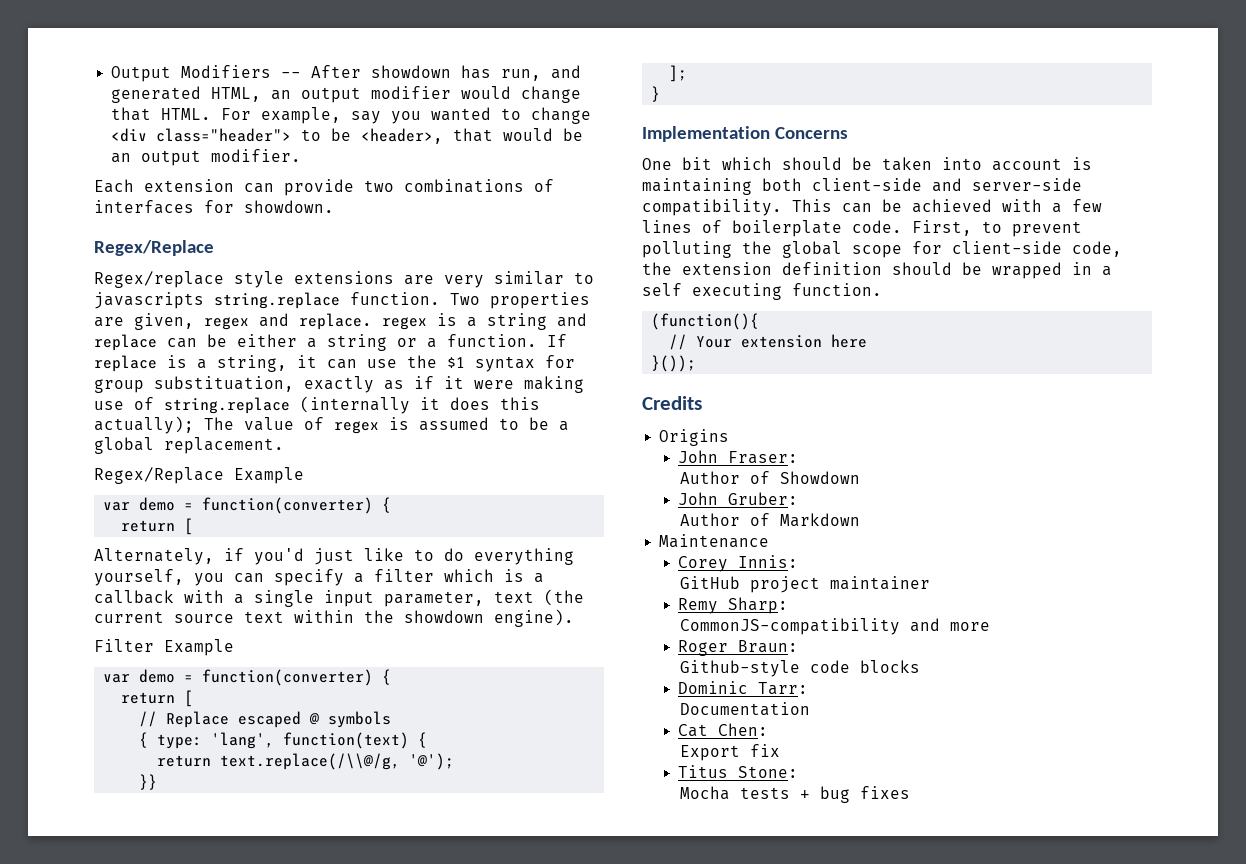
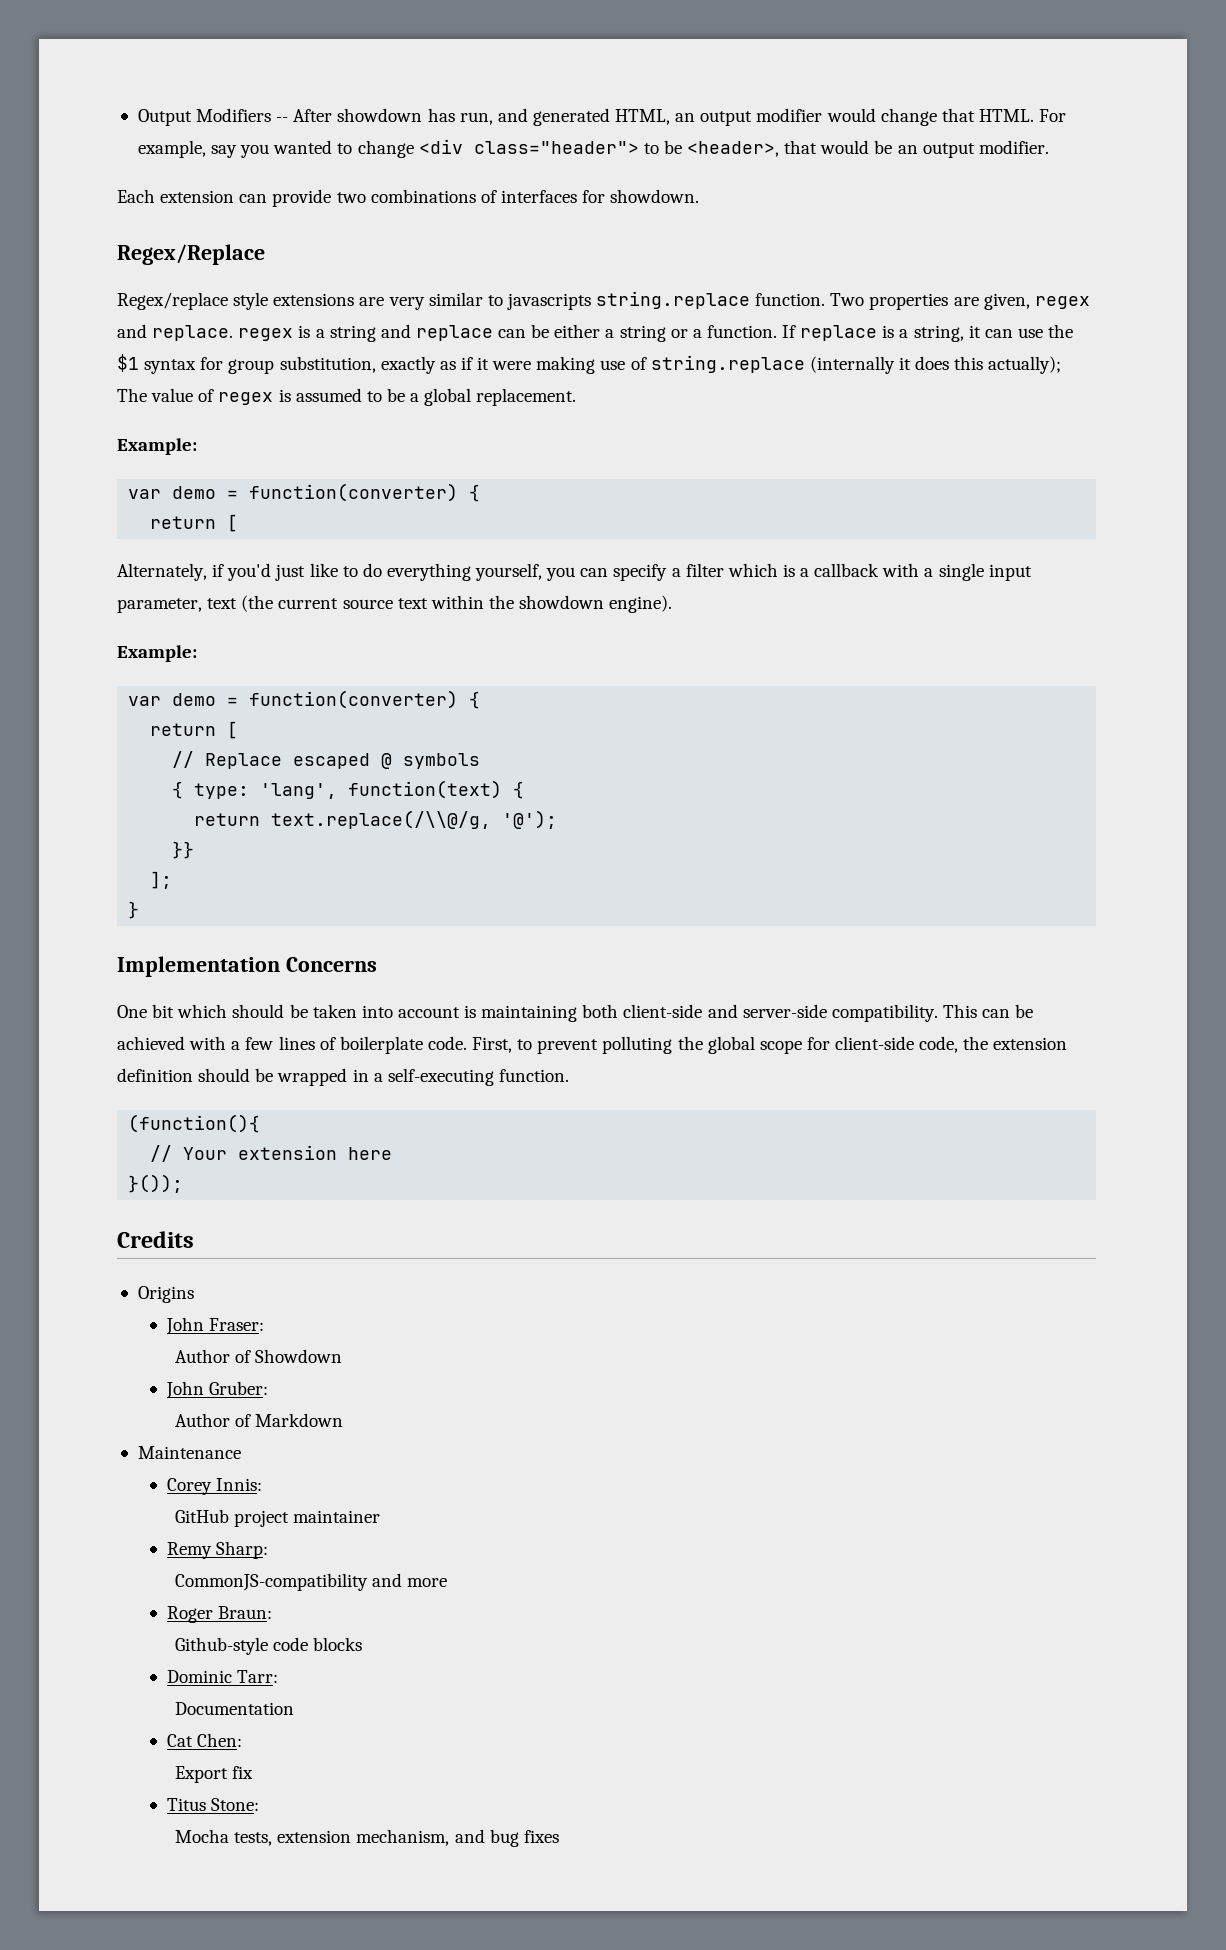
- If replace is a string, it can use the $1 syntax for group substituation, exactly as if it were making use of string.replace (internally it does this actually); The value of regex is assumed to be a global replacement.
- Regex/Replace Example
+ If replace is a string, it can use the $1 syntax for group substitution, exactly as if it were making use of string.replace (internally it does this actually); The value of regex is assumed to be a global replacement.
+ Example:
  Alternately, if you'd just like to do everything yourself, you can specify a filter which is a callback with a single input parameter, text (the current source text within the showdown engine).
- Filter Example
+ Example:
- First, to prevent polluting the global scope for client-side code, the extension definition should be wrapped in a self executing function.
+ First, to prevent polluting the global scope for client-side code, the extension definition should be wrapped in a self-executing function.
- Mocha tests + bug fixes
+ Mocha tests, extension mechanism, and bug fixes

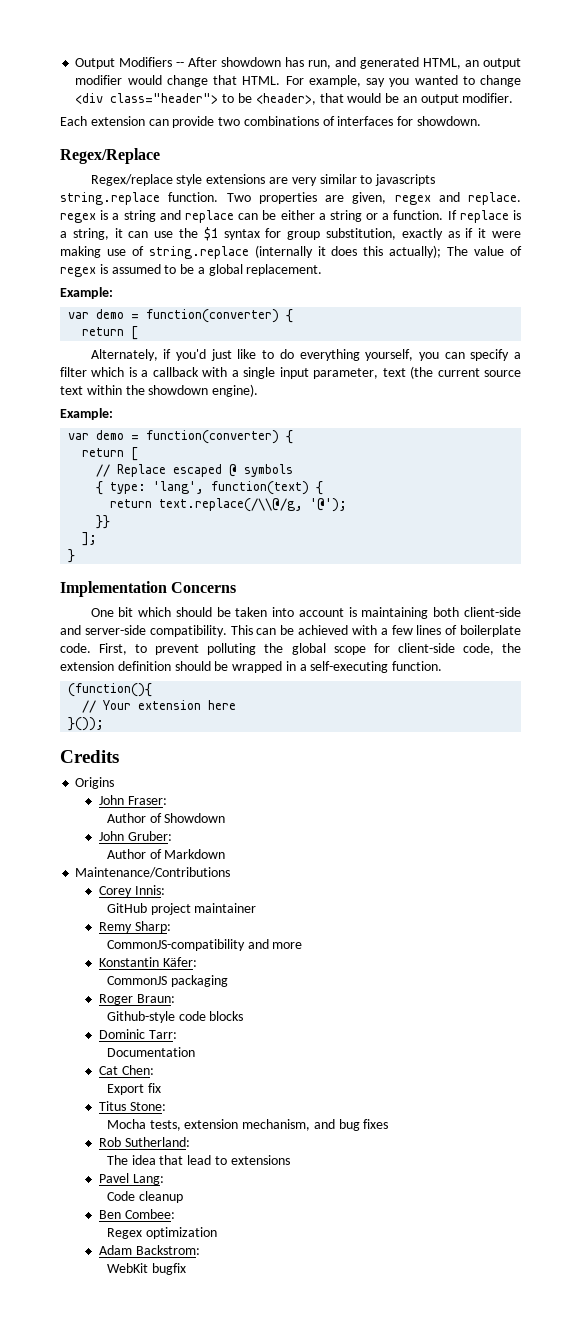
- Maintenance
+ Maintenance/Contributions
+ Konstantin Käfer:
+ CommonJS packaging
+ Rob Sutherland:
+ The idea that lead to extensions
+ Pavel Lang:
+ Code cleanup
+ Ben Combee:
+ Regex optimization
+ Adam Backstrom:
+ WebKit bugfix

